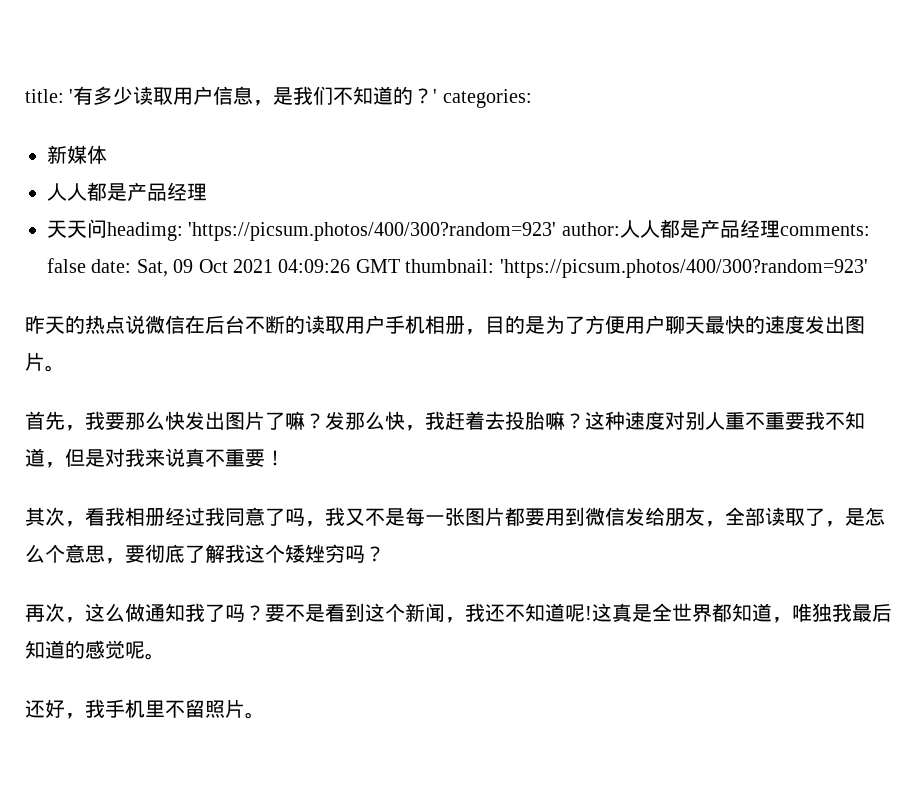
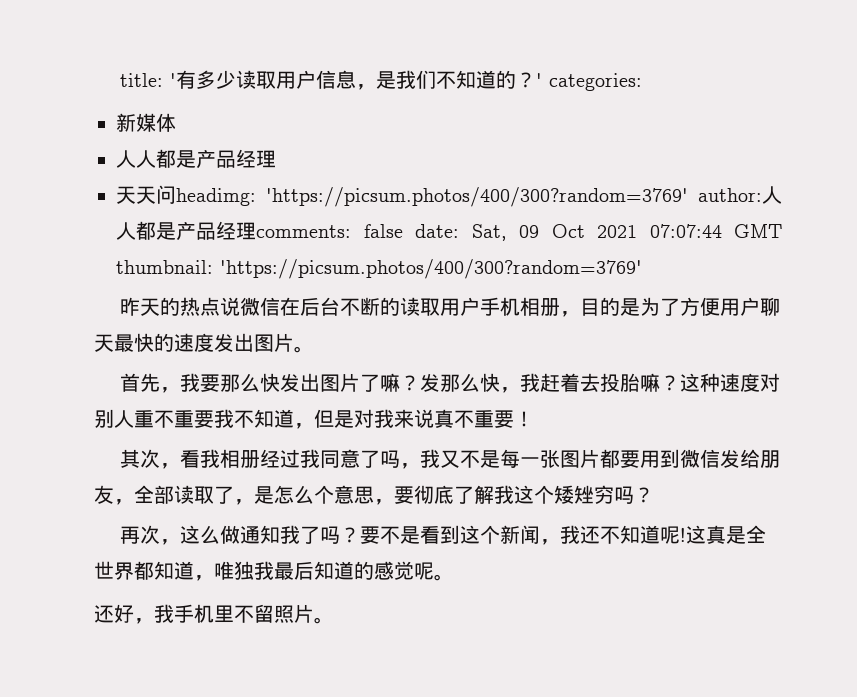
- 天天问headimg: 'https://picsum.photos/400/300?random=923' author:人人都是产品经理comments: false date: Sat, 09 Oct 2021 04:09:26 GMT thumbnail: 'https://picsum.photos/400/300?random=923'
+ 天天问headimg: 'https://picsum.photos/400/300?random=3769' author:人人都是产品经理comments: false date: Sat, 09 Oct 2021 07:07:44 GMT thumbnail: 'https://picsum.photos/400/300?random=3769'

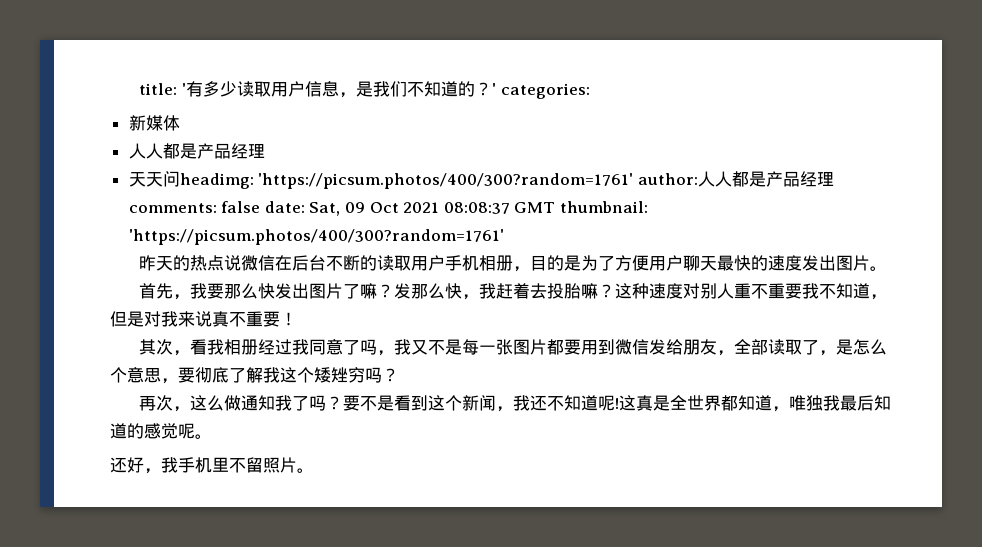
- 天天问headimg: 'https://picsum.photos/400/300?random=3769' author:人人都是产品经理comments: false date: Sat, 09 Oct 2021 07:07:44 GMT thumbnail: 'https://picsum.photos/400/300?random=3769'
+ 天天问headimg: 'https://picsum.photos/400/300?random=1761' author:人人都是产品经理comments: false date: Sat, 09 Oct 2021 08:08:37 GMT thumbnail: 'https://picsum.photos/400/300?random=1761'

